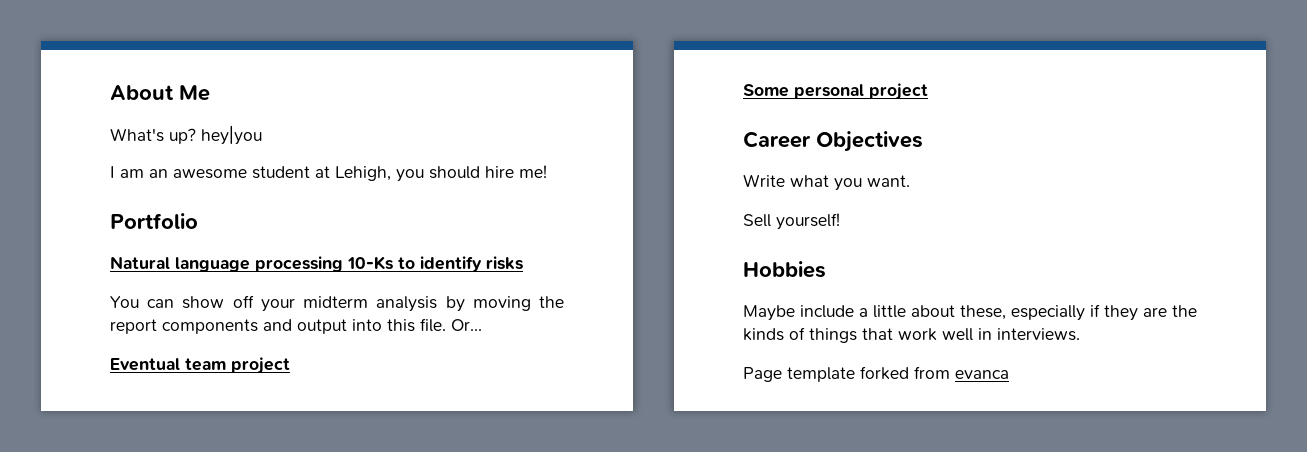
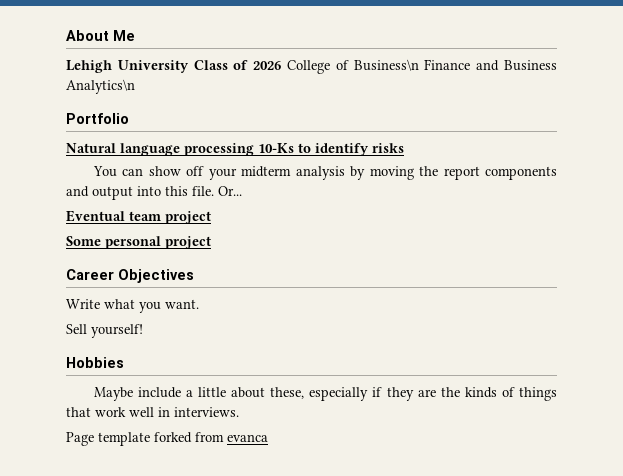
- What's up? hey|you
- I am an awesome student at Lehigh, you should hire me!
+ Lehigh University Class of 2026 College of Business\n Finance and Business Analytics\n

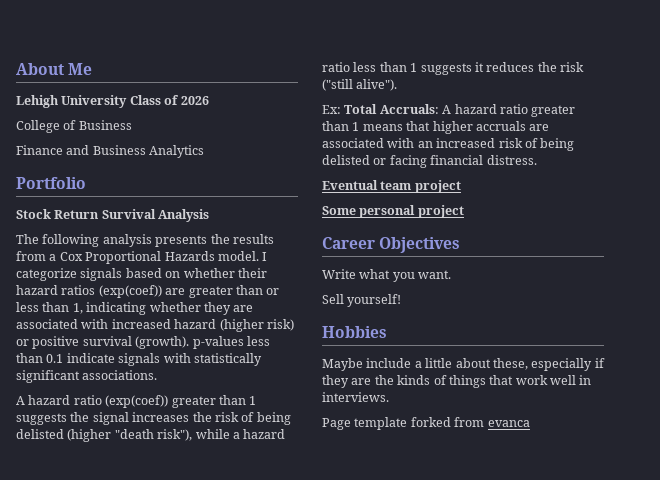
- Lehigh University Class of 2026 College of Business\n Finance and Business Analytics\n
+ Lehigh University Class of 2026
+ College of Business
+ Finance and Business Analytics
- Natural language processing 10-Ks to identify risks
- You can show off your midterm analysis by moving the report components and output into this file. Or...
+ Stock Return Survival Analysis
+ The following analysis presents the results from a Cox Proportional Hazards model. I categorize signals based on whether their hazard ratios (exp(coef)) are greater than or less than 1, indicating whether they are associated with increased hazard (higher risk) or positive survival (growth). p-values less than 0.1 indicate signals with statistically significant associations.
+ A hazard ratio (exp(coef)) greater than 1 suggests the signal increases the risk of being delisted (higher "death risk"), while a hazard ratio less than 1 suggests it reduces the risk ("still alive").
+ Ex: Total Accruals: A hazard ratio greater than 1 means that higher accruals are associated with an increased risk of being delisted or facing financial distress.

